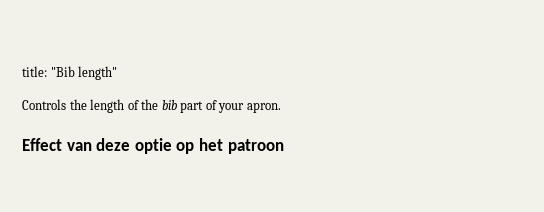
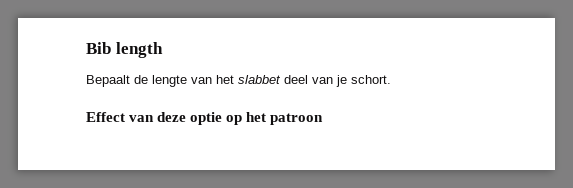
- title: "Bib length"
- Controls the length of the bib part of your apron.
+ Bib length
+ Bepaalt de lengte van het slabbet deel van je schort.

